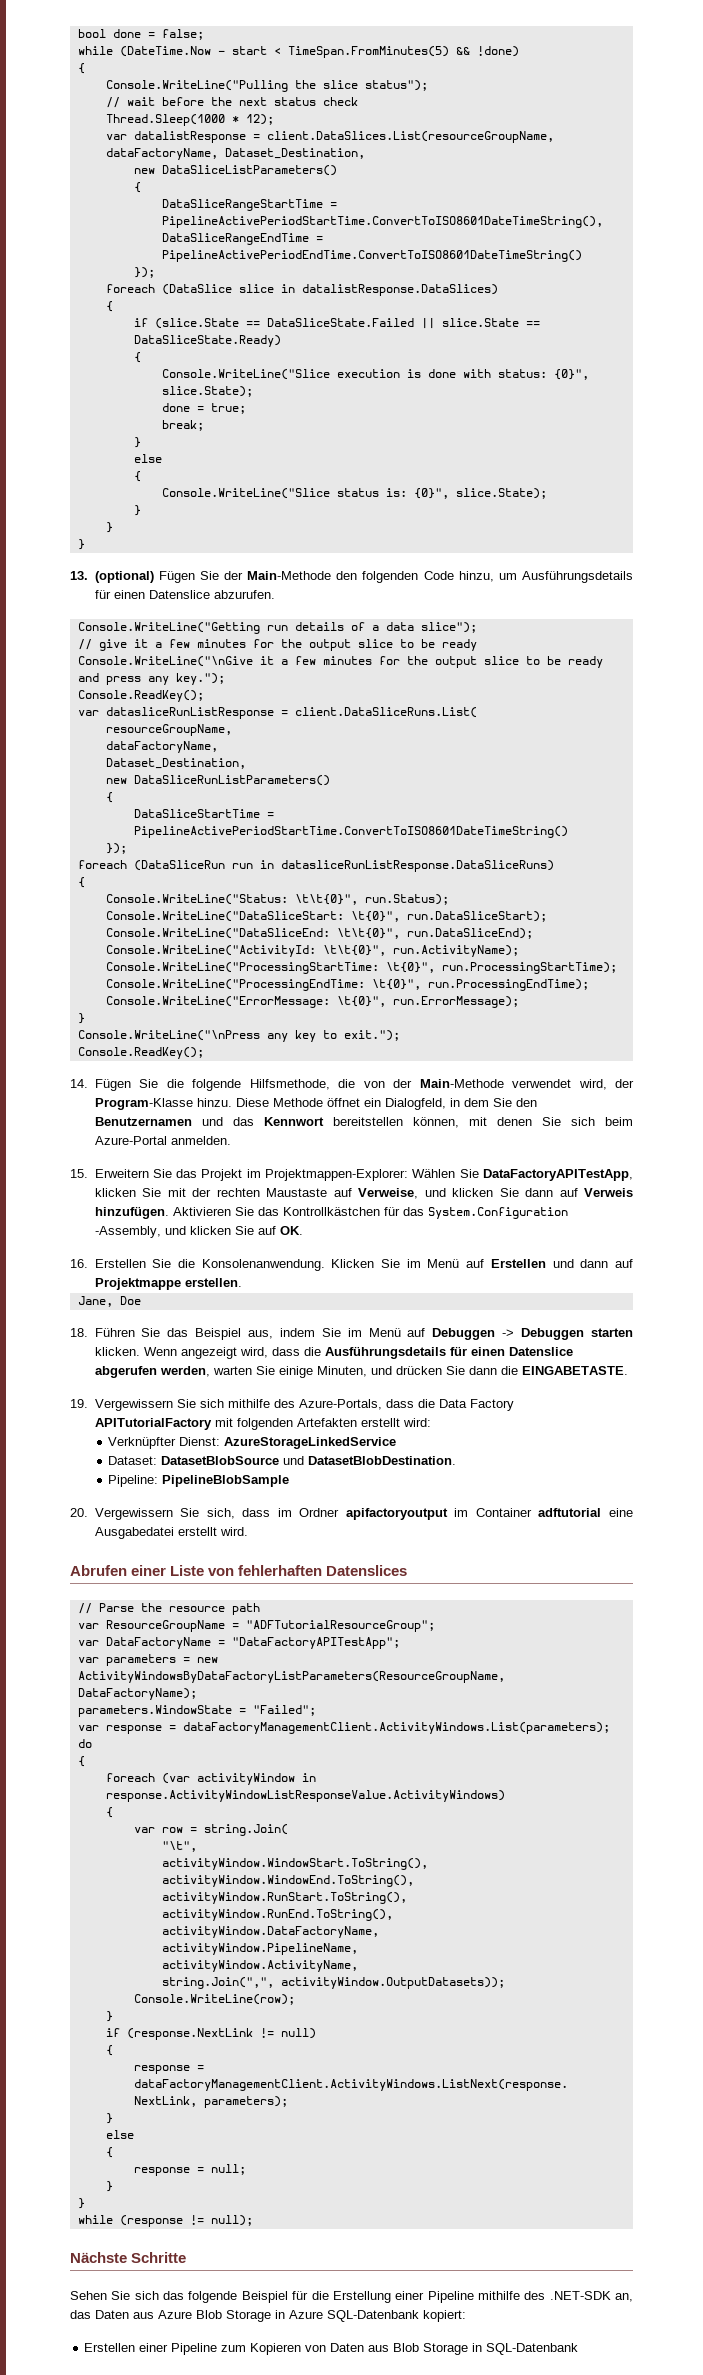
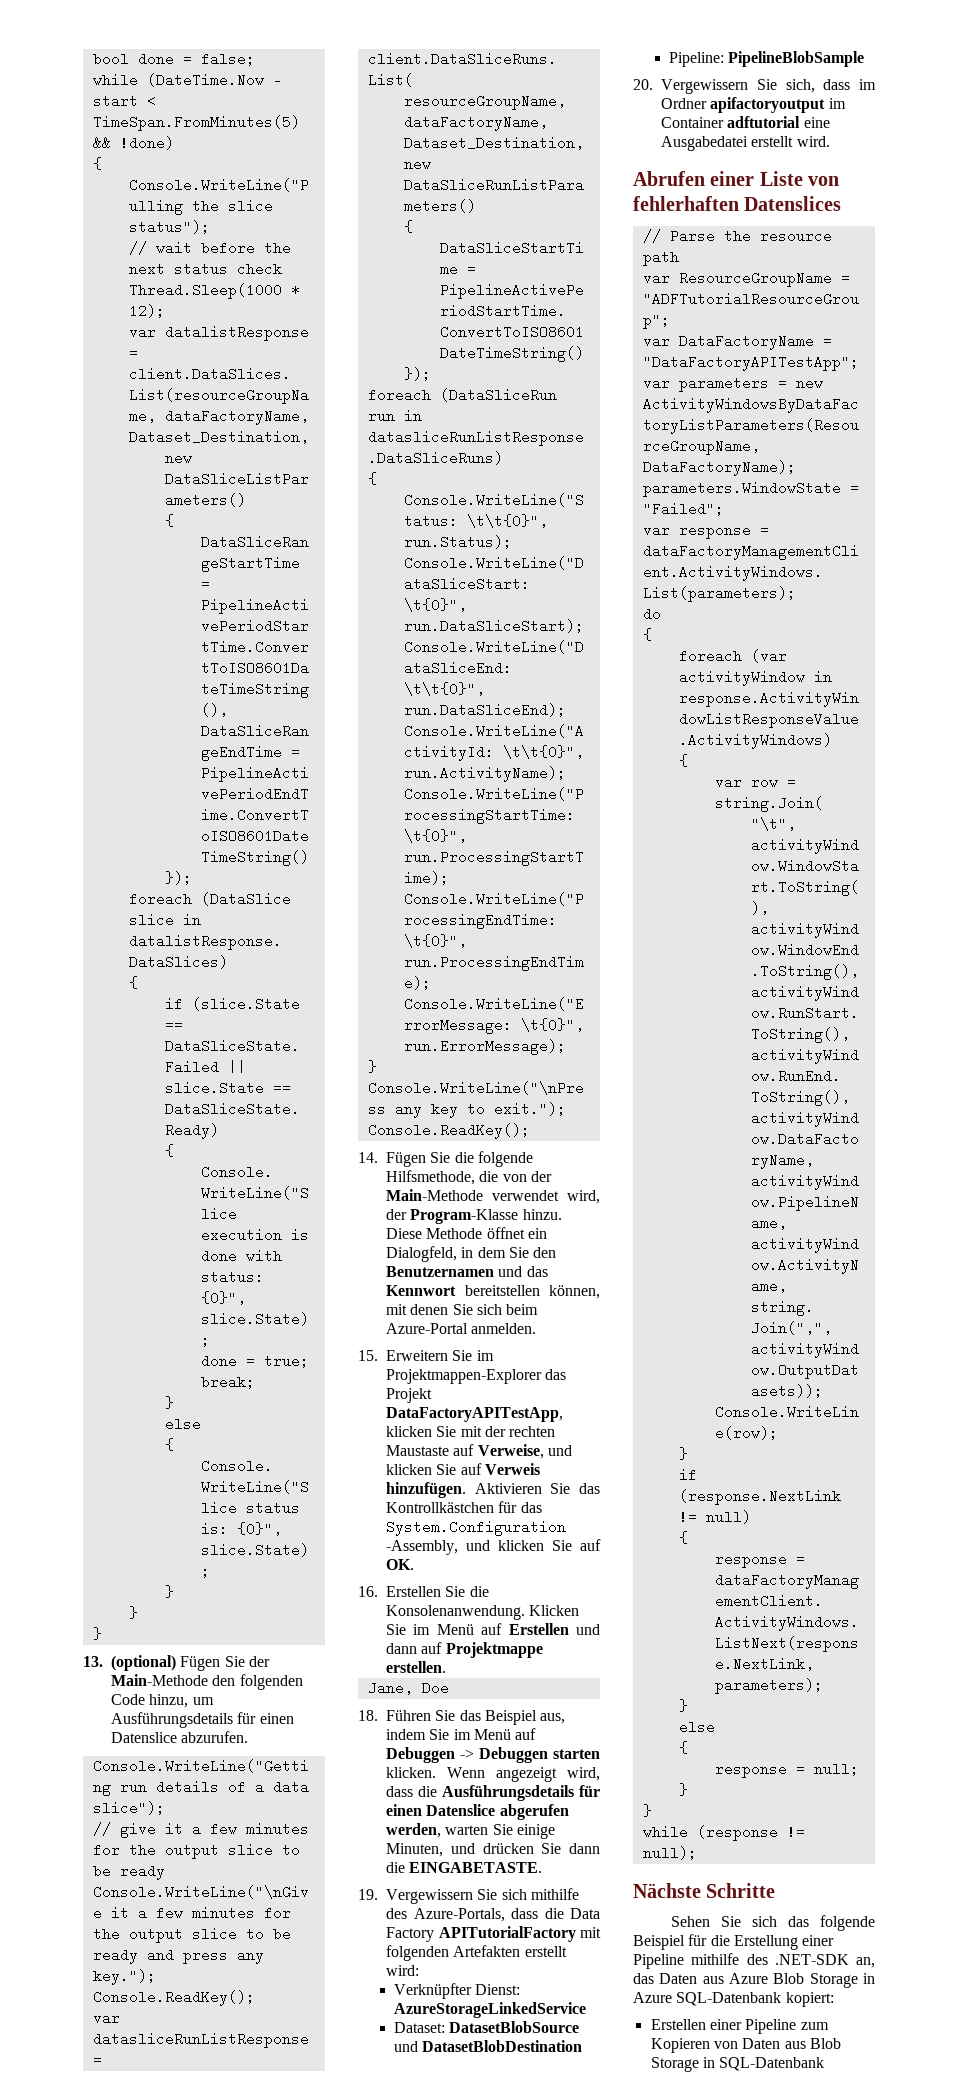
- 15. Erweitern Sie das Projekt im Projektmappen-Explorer: Wählen Sie DataFactoryAPITestApp, klicken Sie mit der rechten Maustaste auf Verweise, und klicken Sie dann auf Verweis hinzufügen.
+ 15. Erweitern Sie im Projektmappen-Explorer das Projekt DataFactoryAPITestApp, klicken Sie mit der rechten Maustaste auf Verweise, und klicken Sie auf Verweis hinzufügen.
- Dataset: DatasetBlobSource und DatasetBlobDestination.
+ Dataset: DatasetBlobSource und DatasetBlobDestination

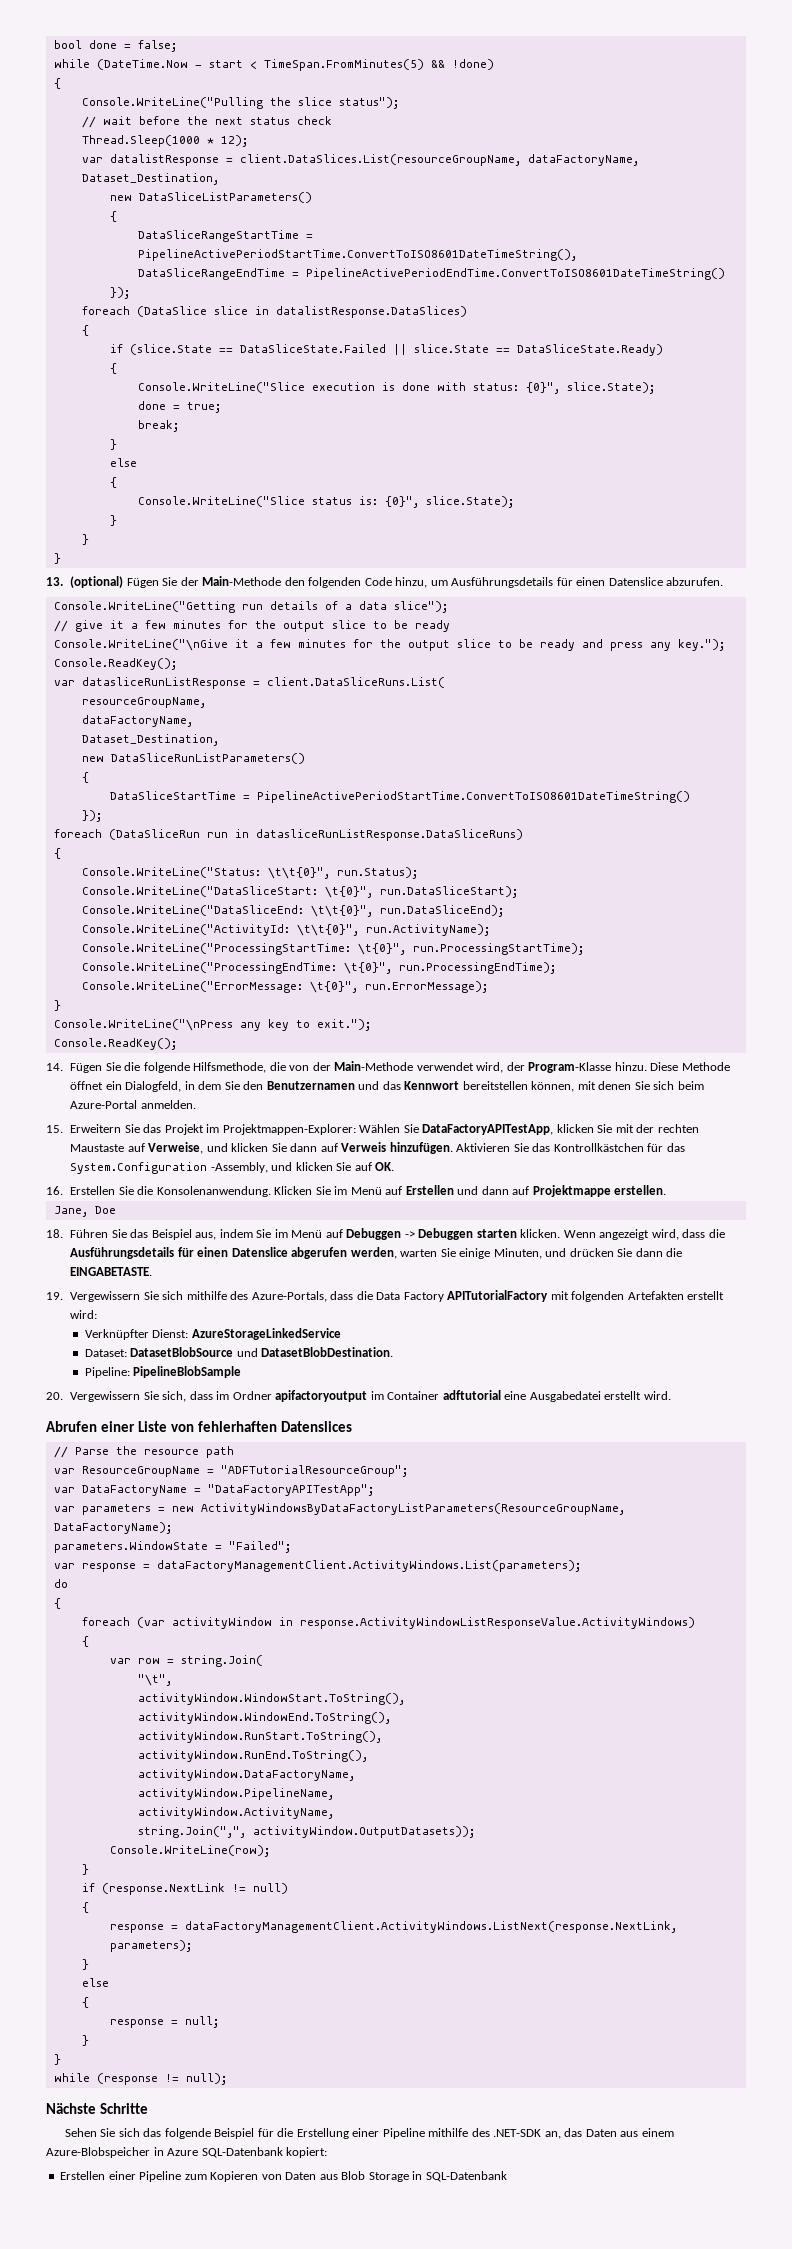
- 15. Erweitern Sie im Projektmappen-Explorer das Projekt DataFactoryAPITestApp, klicken Sie mit der rechten Maustaste auf Verweise, und klicken Sie auf Verweis hinzufügen.
+ 15. Erweitern Sie das Projekt im Projektmappen-Explorer: Wählen Sie DataFactoryAPITestApp, klicken Sie mit der rechten Maustaste auf Verweise, und klicken Sie dann auf Verweis hinzufügen.
- Dataset: DatasetBlobSource und DatasetBlobDestination
+ Dataset: DatasetBlobSource und DatasetBlobDestination.
- Sehen Sie sich das folgende Beispiel für die Erstellung einer Pipeline mithilfe des .NET-SDK an, das Daten aus Azure Blob Storage in Azure SQL-Datenbank kopiert:
+ Sehen Sie sich das folgende Beispiel für die Erstellung einer Pipeline mithilfe des .NET-SDK an, das Daten aus einem Azure-Blobspeicher in Azure SQL-Datenbank kopiert:

